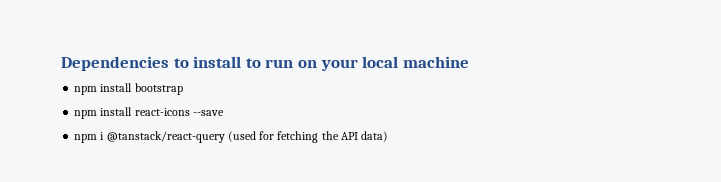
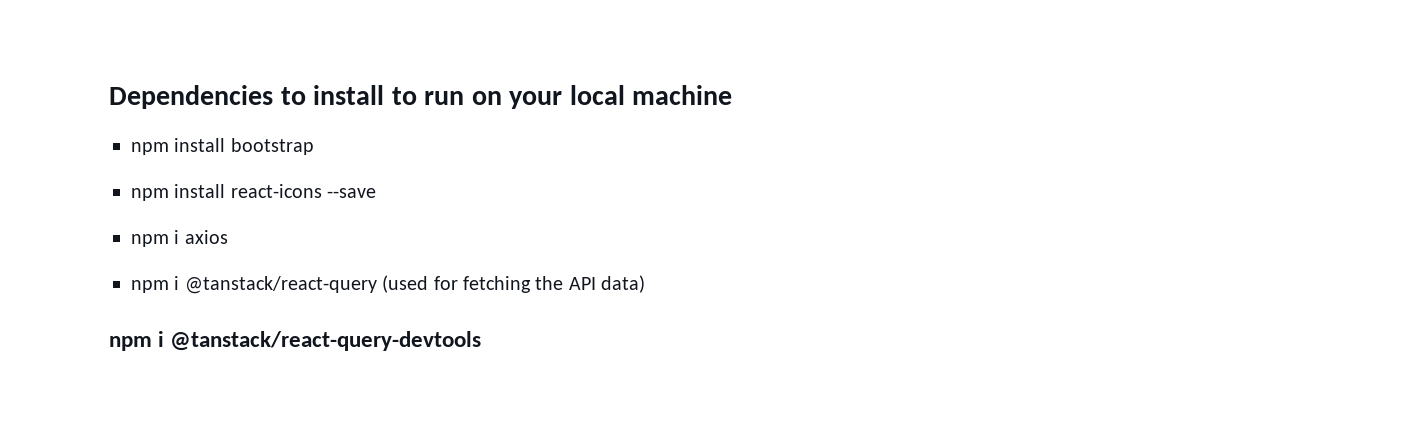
+ npm i axios
+ npm i @tanstack/react-query-devtools

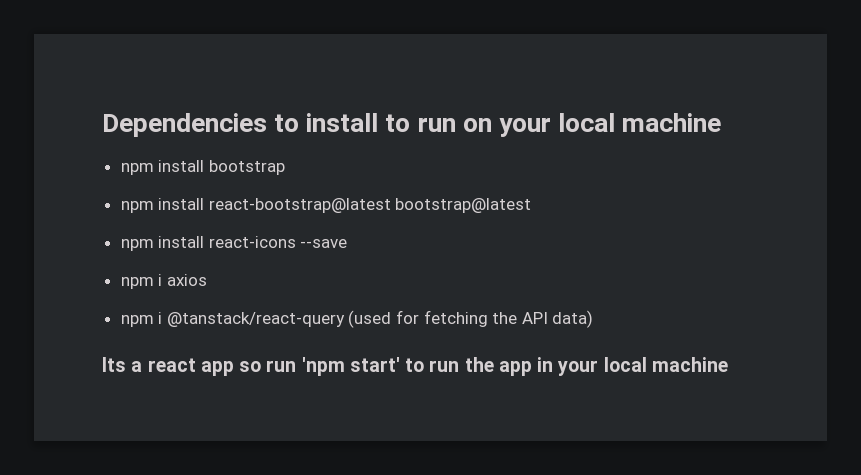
+ npm install react-bootstrap@latest bootstrap@latest
- npm i @tanstack/react-query-devtools
+ Its a react app so run 'npm start' to run the app in your local machine

